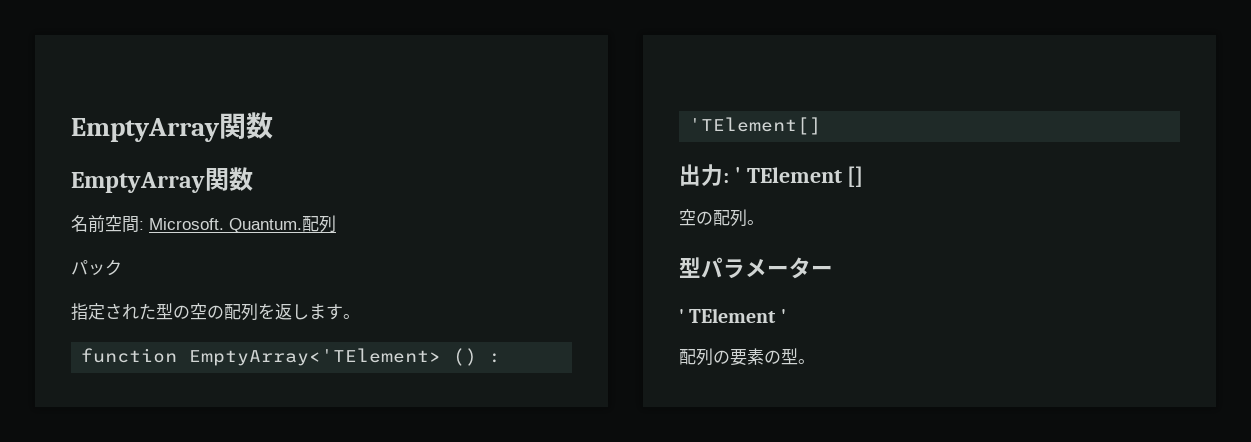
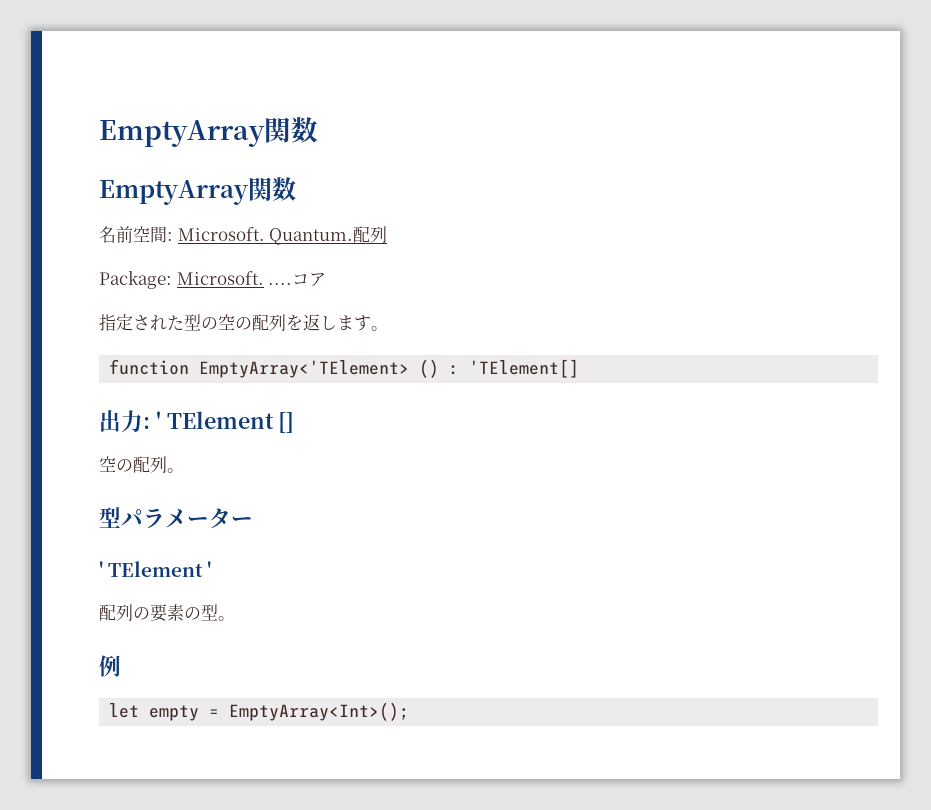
- パック
+ Package: Microsoft. ....コア
+ 例
+ let empty = EmptyArray<Int>();

